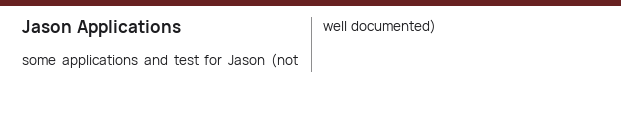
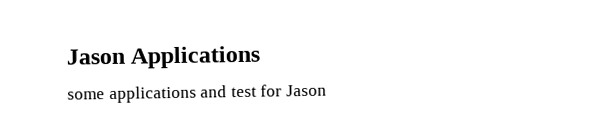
- some applications and test for Jason (not well documented)
+ some applications and test for Jason

